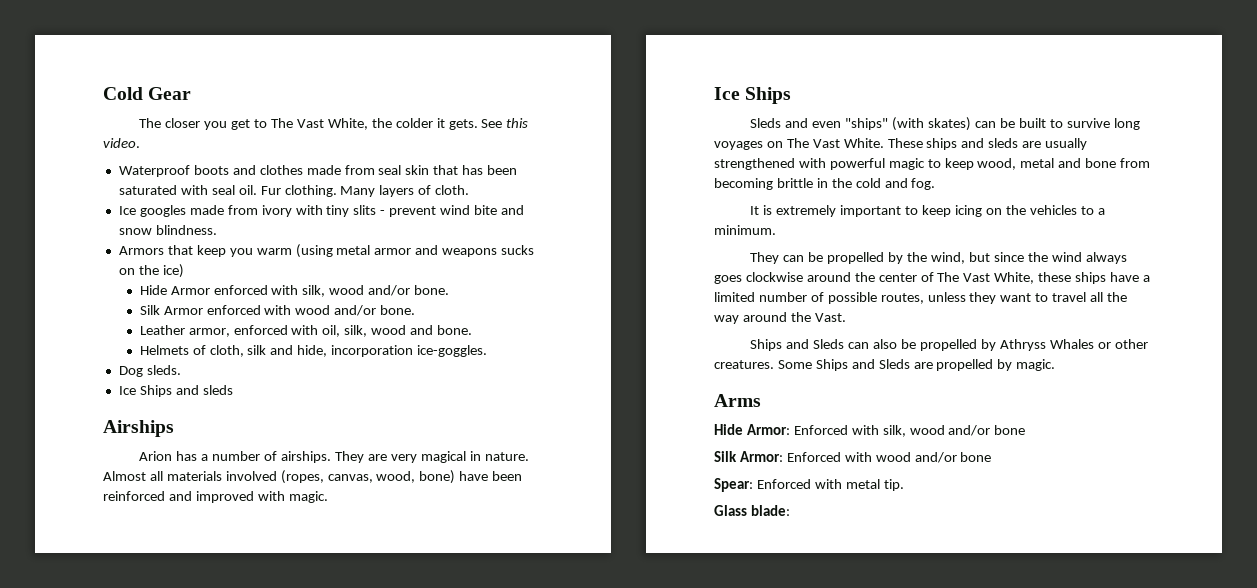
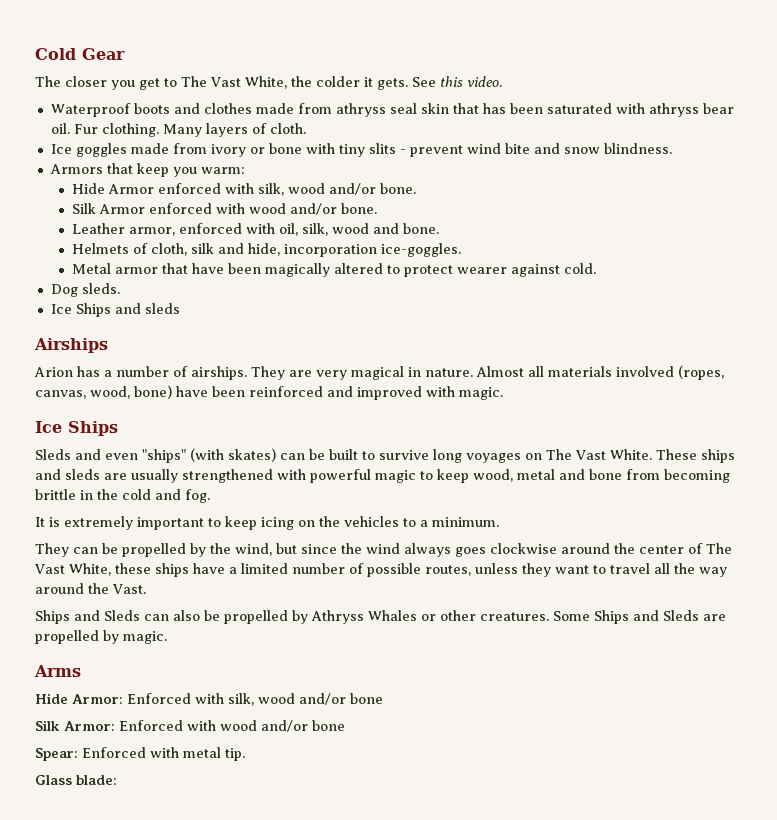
- Waterproof boots and clothes made from seal skin that has been saturated with seal oil.
+ Waterproof boots and clothes made from athryss seal skin that has been saturated with athryss bear oil.
- Ice googles made from ivory with tiny slits - prevent wind bite and snow blindness.
+ Ice goggles made from ivory or bone with tiny slits - prevent wind bite and snow blindness.
- Armors that keep you warm (using metal armor and weapons sucks on the ice)
+ Armors that keep you warm:
+ Metal armor that have been magically altered to protect wearer against cold.

